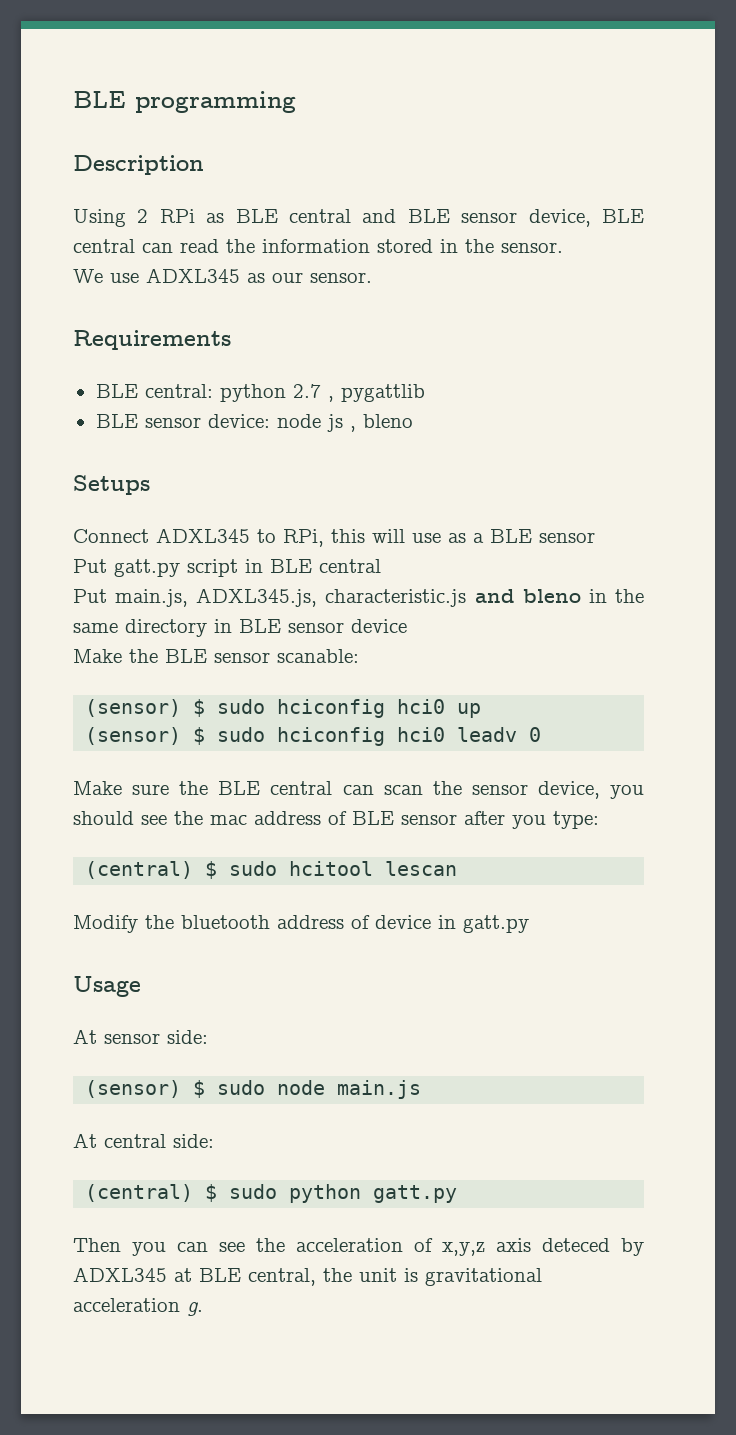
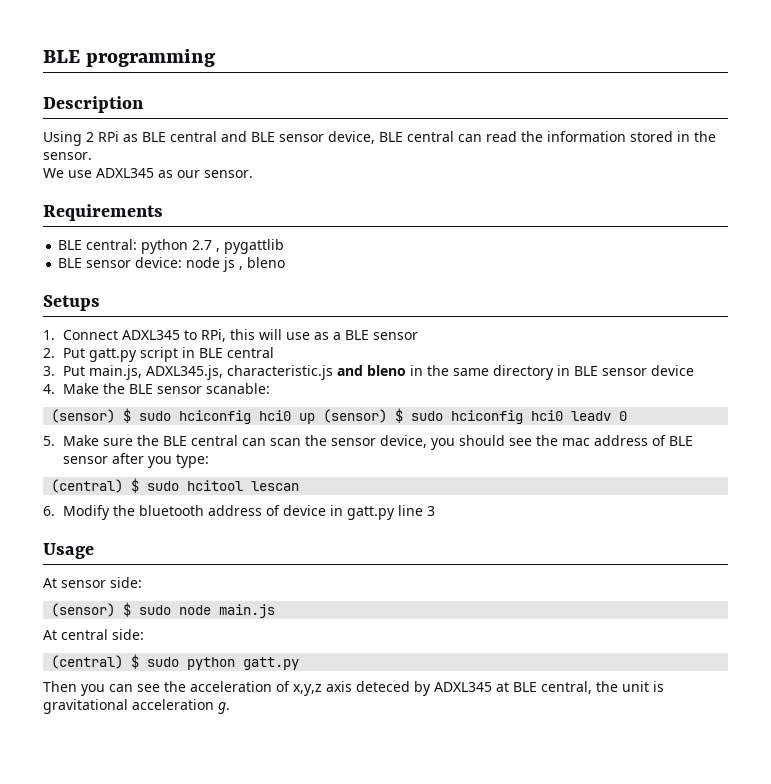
- Connect ADXL345 to RPi, this will use as a BLE sensor
+ 1. Connect ADXL345 to RPi, this will use as a BLE sensor
- Put gatt.py script in BLE central
+ 2. Put gatt.py script in BLE central
- Put main.js, ADXL345.js, characteristic.js and bleno in the same directory in BLE sensor device
+ 3. Put main.js, ADXL345.js, characteristic.js and bleno in the same directory in BLE sensor device
- Make the BLE sensor scanable:
+ 4. Make the BLE sensor scanable:
- (sensor) $ sudo hciconfig hci0 up
- (sensor) $ sudo hciconfig hci0 leadv 0
+ (sensor) $ sudo hciconfig hci0 up (sensor) $ sudo hciconfig hci0 leadv 0
- Make sure the BLE central can scan the sensor device, you should see the mac address of BLE sensor after you type:
+ 5. Make sure the BLE central can scan the sensor device, you should see the mac address of BLE sensor after you type:
- Modify the bluetooth address of device in gatt.py
+ 6. Modify the bluetooth address of device in gatt.py line 3

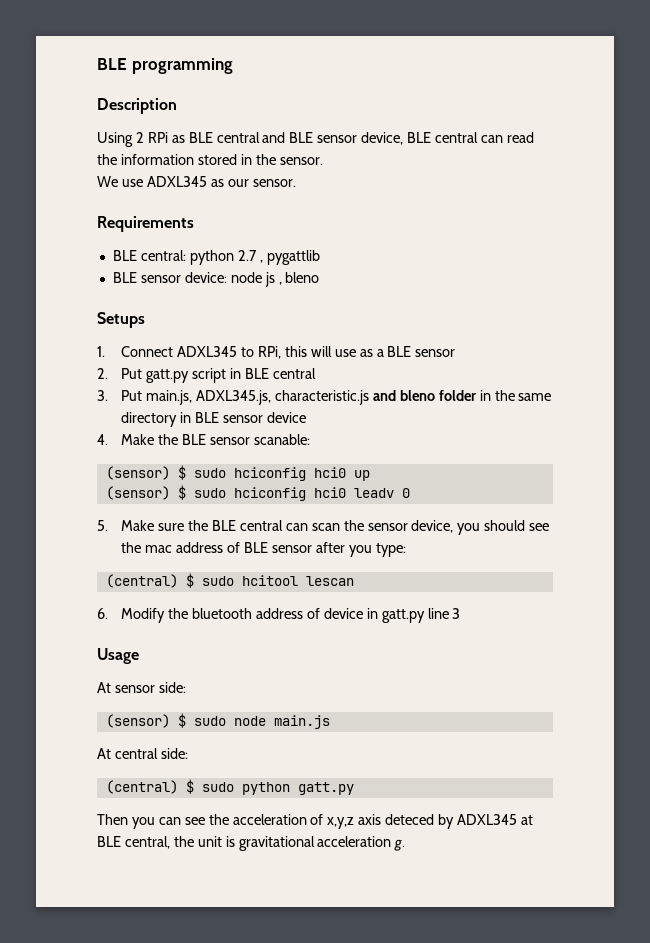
- 3. Put main.js, ADXL345.js, characteristic.js and bleno in the same directory in BLE sensor device
+ 3. Put main.js, ADXL345.js, characteristic.js and bleno folder in the same directory in BLE sensor device
- (sensor) $ sudo hciconfig hci0 up (sensor) $ sudo hciconfig hci0 leadv 0
+ (sensor) $ sudo hciconfig hci0 up
+ (sensor) $ sudo hciconfig hci0 leadv 0

